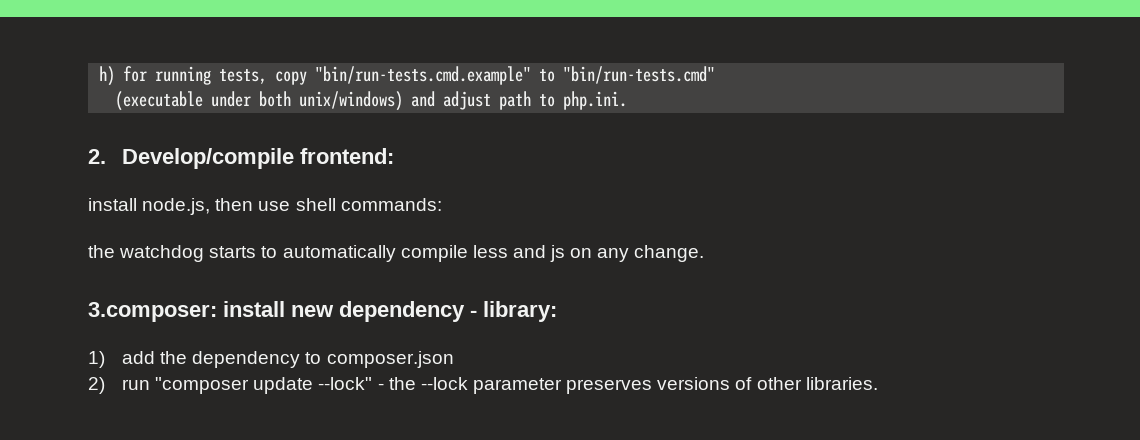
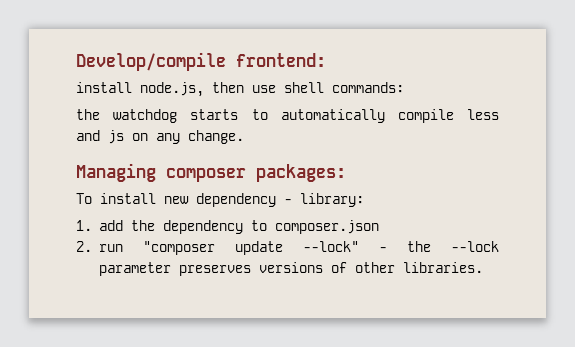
- h) for running tests, copy "bin/run-tests.cmd.example" to "bin/run-tests.cmd"
- (executable under both unix/windows) and adjust path to php.ini.
- 2. Develop/compile frontend:
+ Develop/compile frontend:
- 3.composer: install new dependency - library:
+ Managing composer packages:
+ To install new dependency - library:
- 1) add the dependency to composer.json
+ 1. add the dependency to composer.json
- 2) run "composer update --lock" - the --lock parameter preserves versions of other libraries.
+ 2. run "composer update --lock" - the --lock parameter preserves versions of other libraries.

